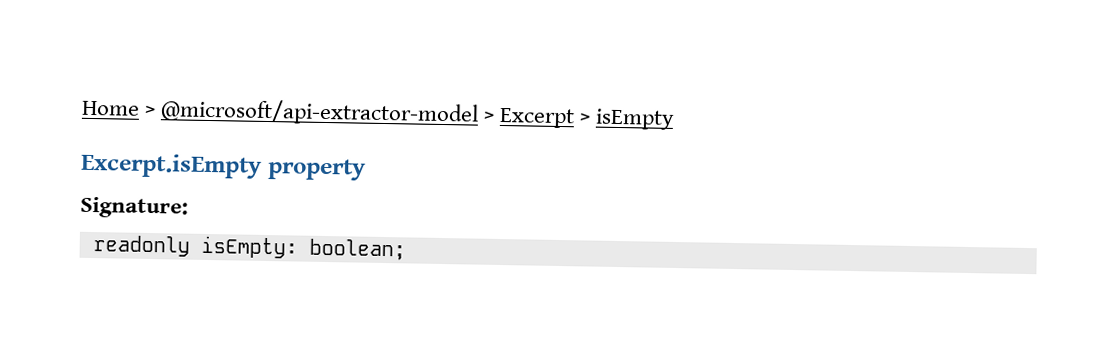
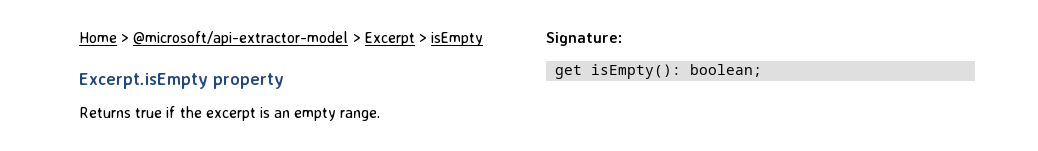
+ Returns true if the excerpt is an empty range.
- readonly isEmpty: boolean;
+ get isEmpty(): boolean;

